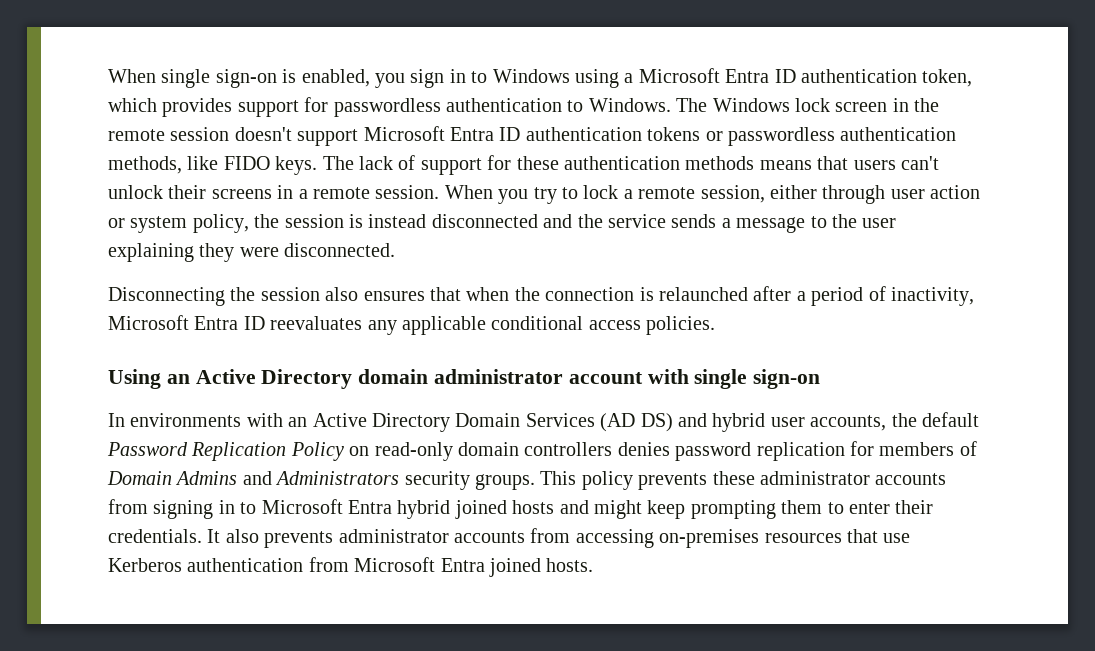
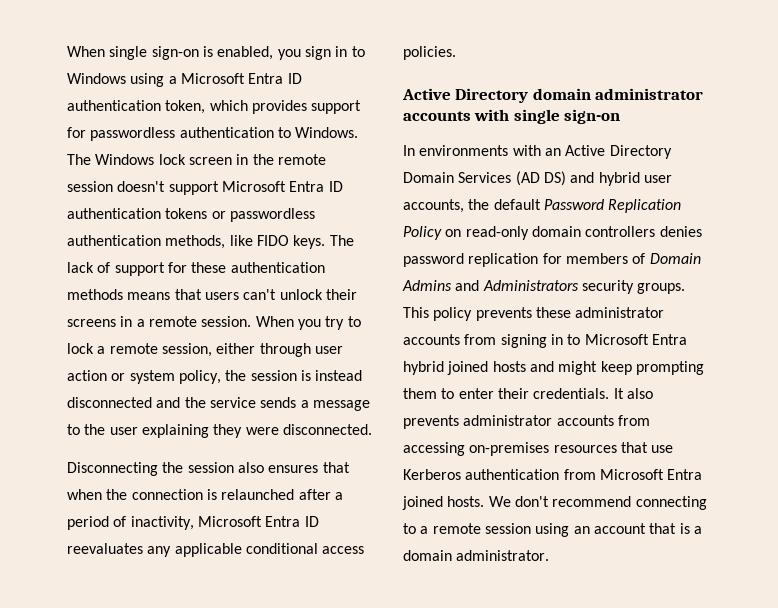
- Using an Active Directory domain administrator account with single sign-on
+ Active Directory domain administrator accounts with single sign-on
+ We don't recommend connecting to a remote session using an account that is a domain administrator.

